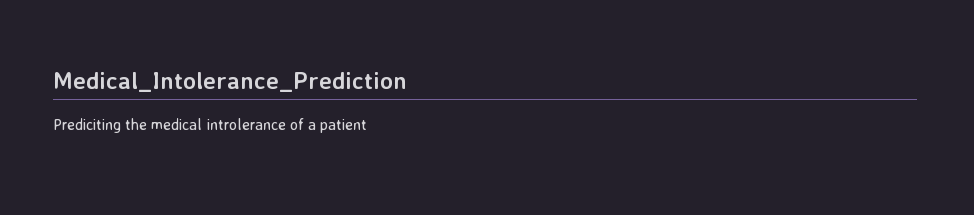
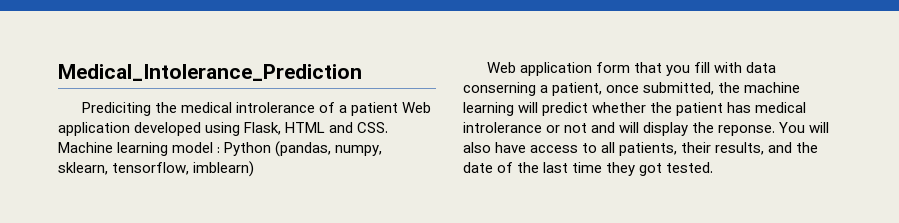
- Prediciting the medical introlerance of a patient
+ Prediciting the medical introlerance of a patient Web application developed using Flask, HTML and CSS. Machine learning model : Python (pandas, numpy, sklearn, tensorflow, imblearn)
+ Web application form that you fill with data conserning a patient, once submitted, the machine learning will predict whether the patient has medical introlerance or not and will display the reponse. You will also have access to all patients, their results, and the date of the last time they got tested.

